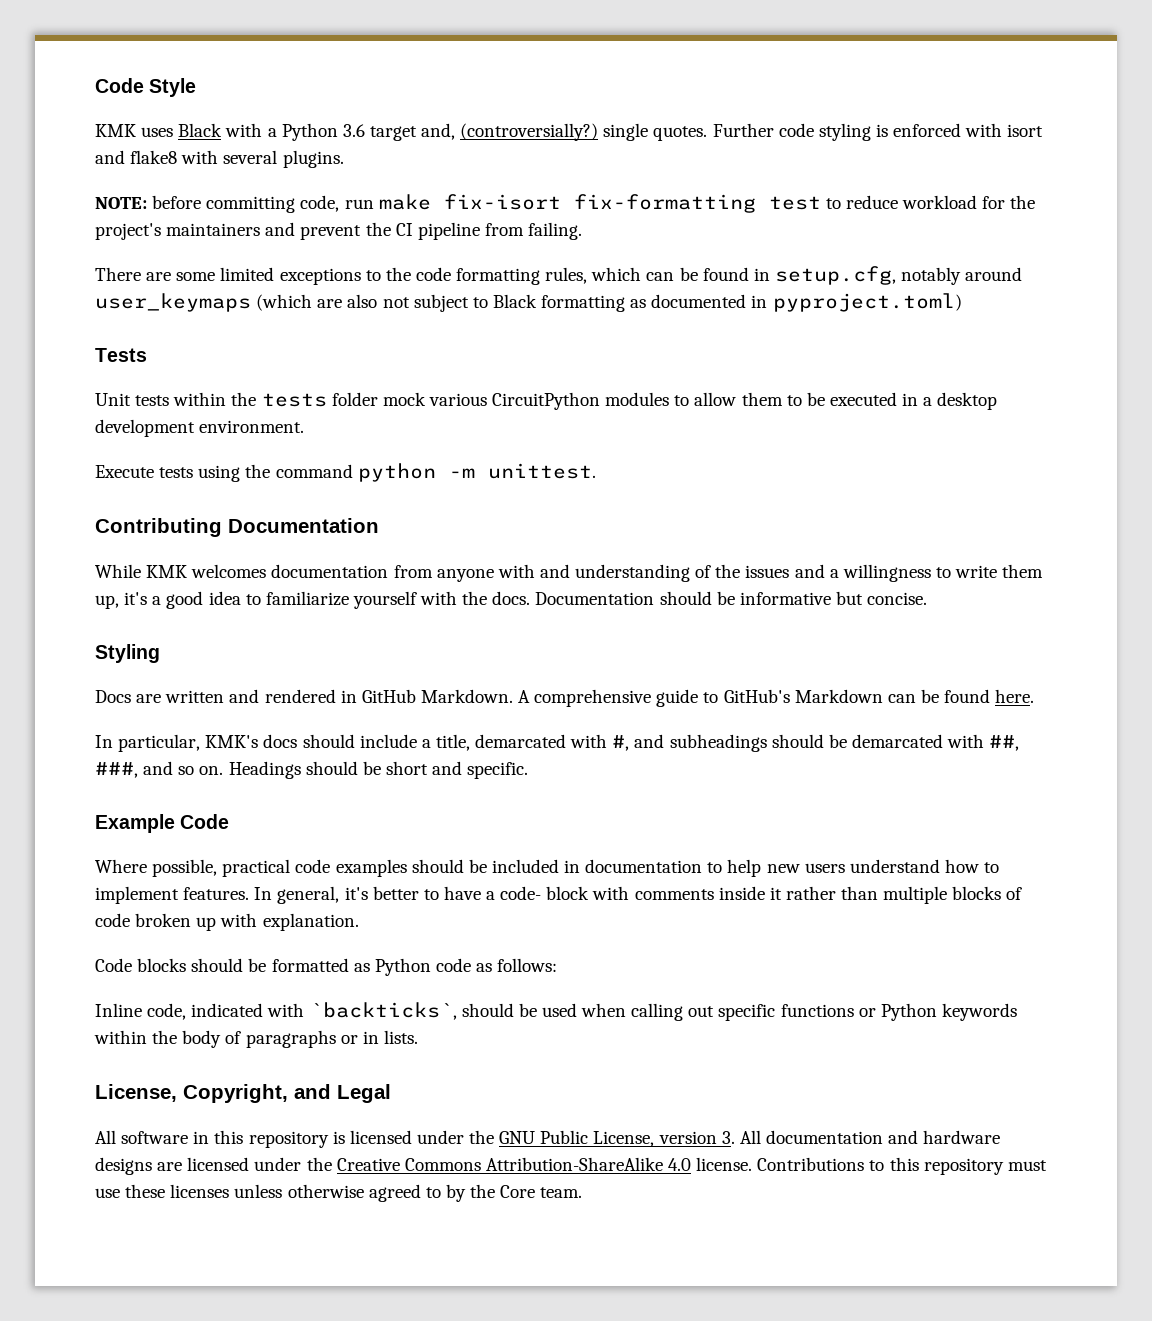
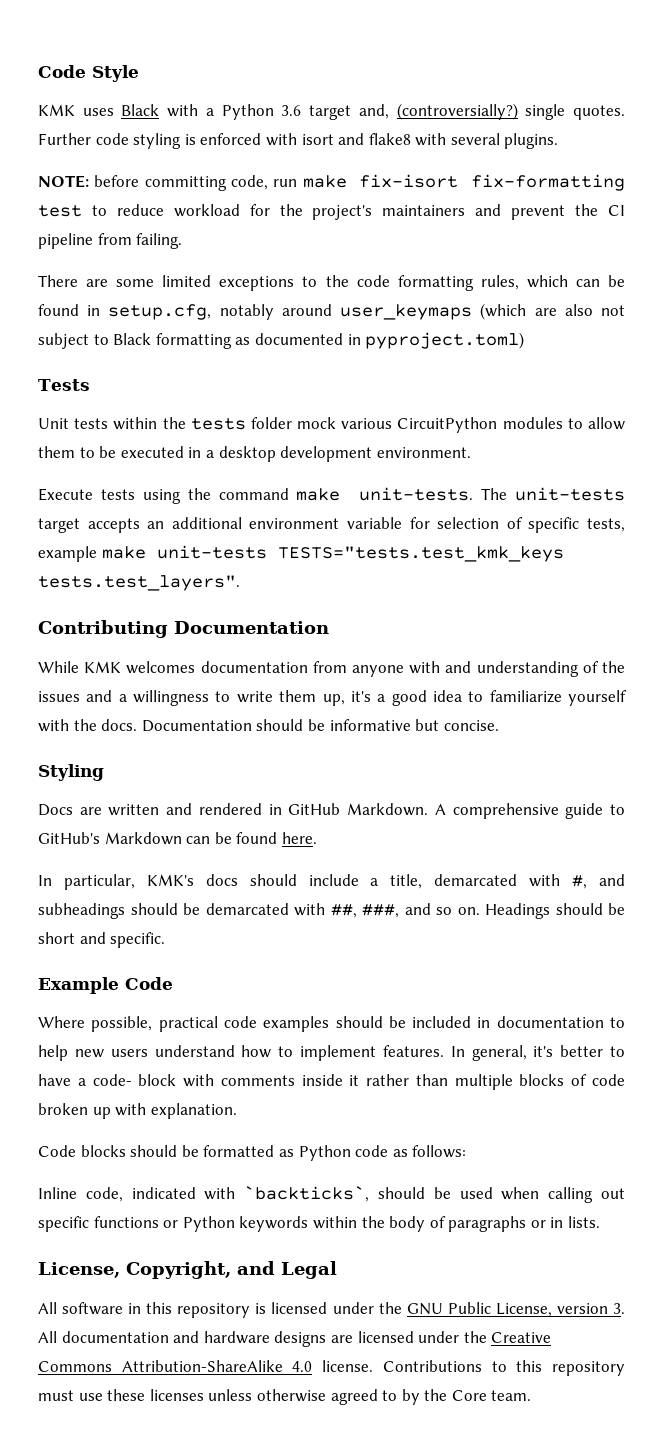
- Execute tests using the command python -m unittest.
+ Execute tests using the command make unit-tests. The unit-tests target accepts an additional environment variable for selection of specific tests, example make unit-tests TESTS="tests.test_kmk_keys tests.test_layers".

